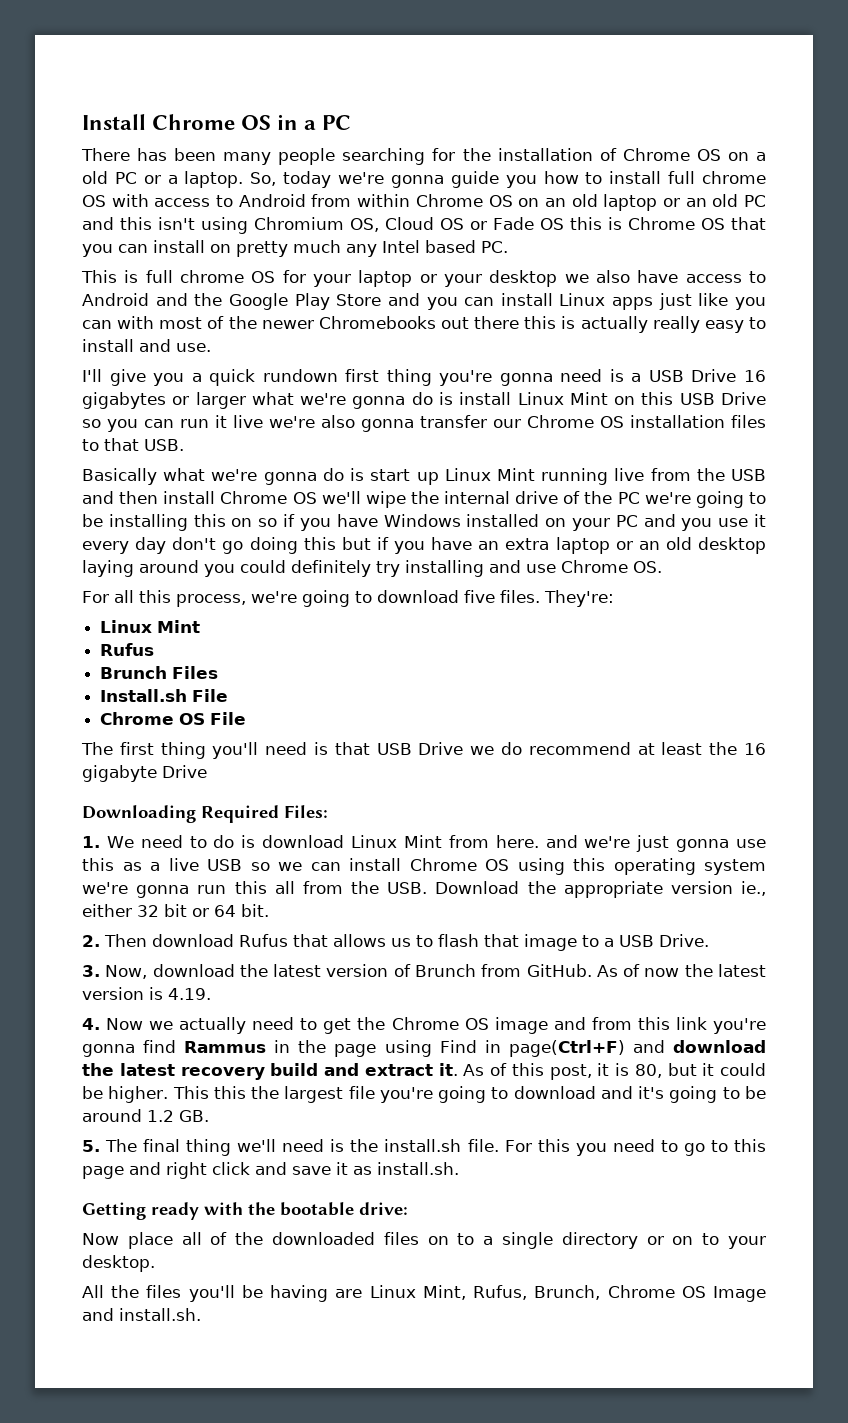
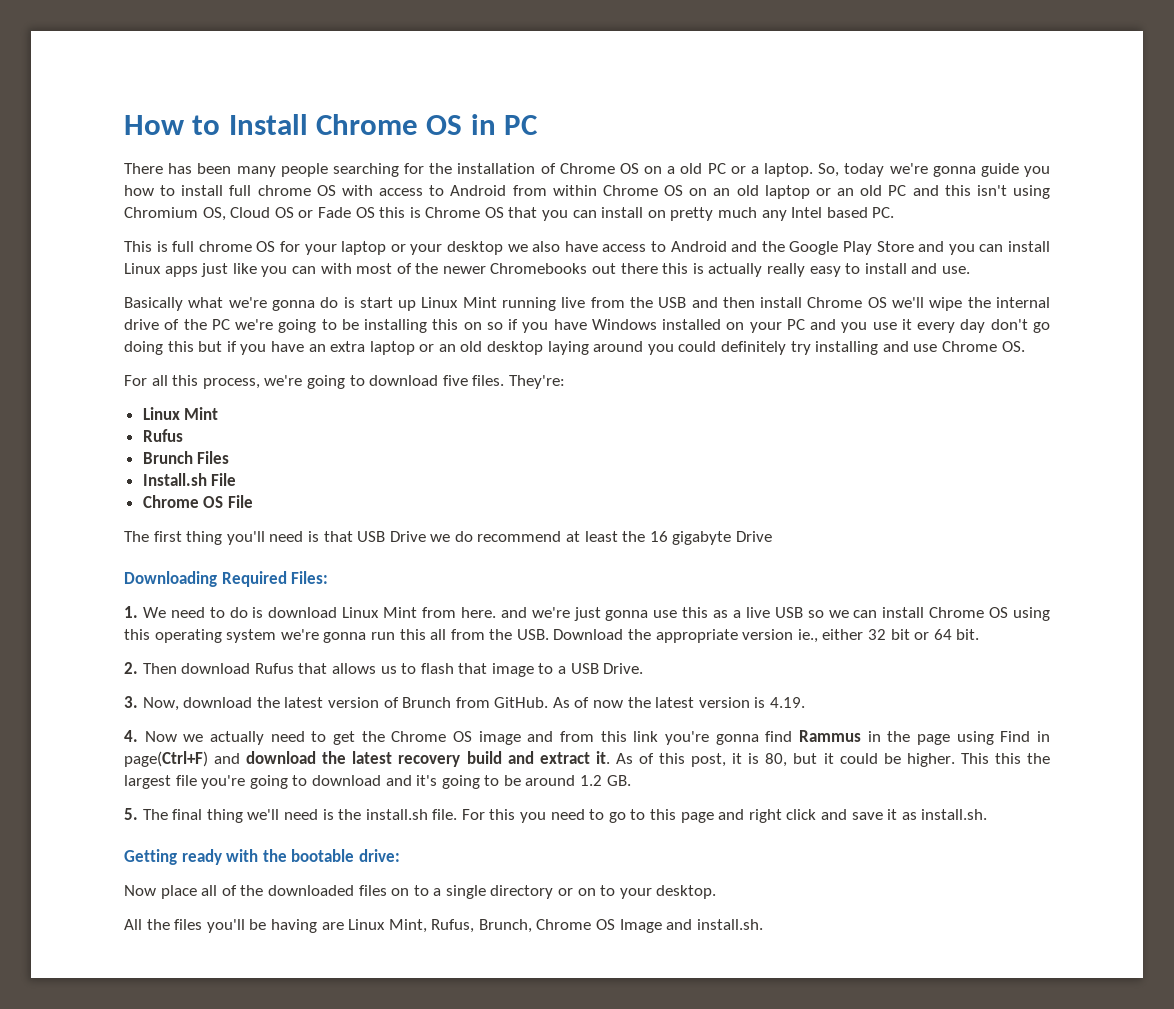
- Install Chrome OS in a PC
+ How to Install Chrome OS in PC
- I'll give you a quick rundown first thing you're gonna need is a USB Drive 16 gigabytes or larger what we're gonna do is install Linux Mint on this USB Drive so you can run it live we're also gonna transfer our Chrome OS installation files to that USB.

